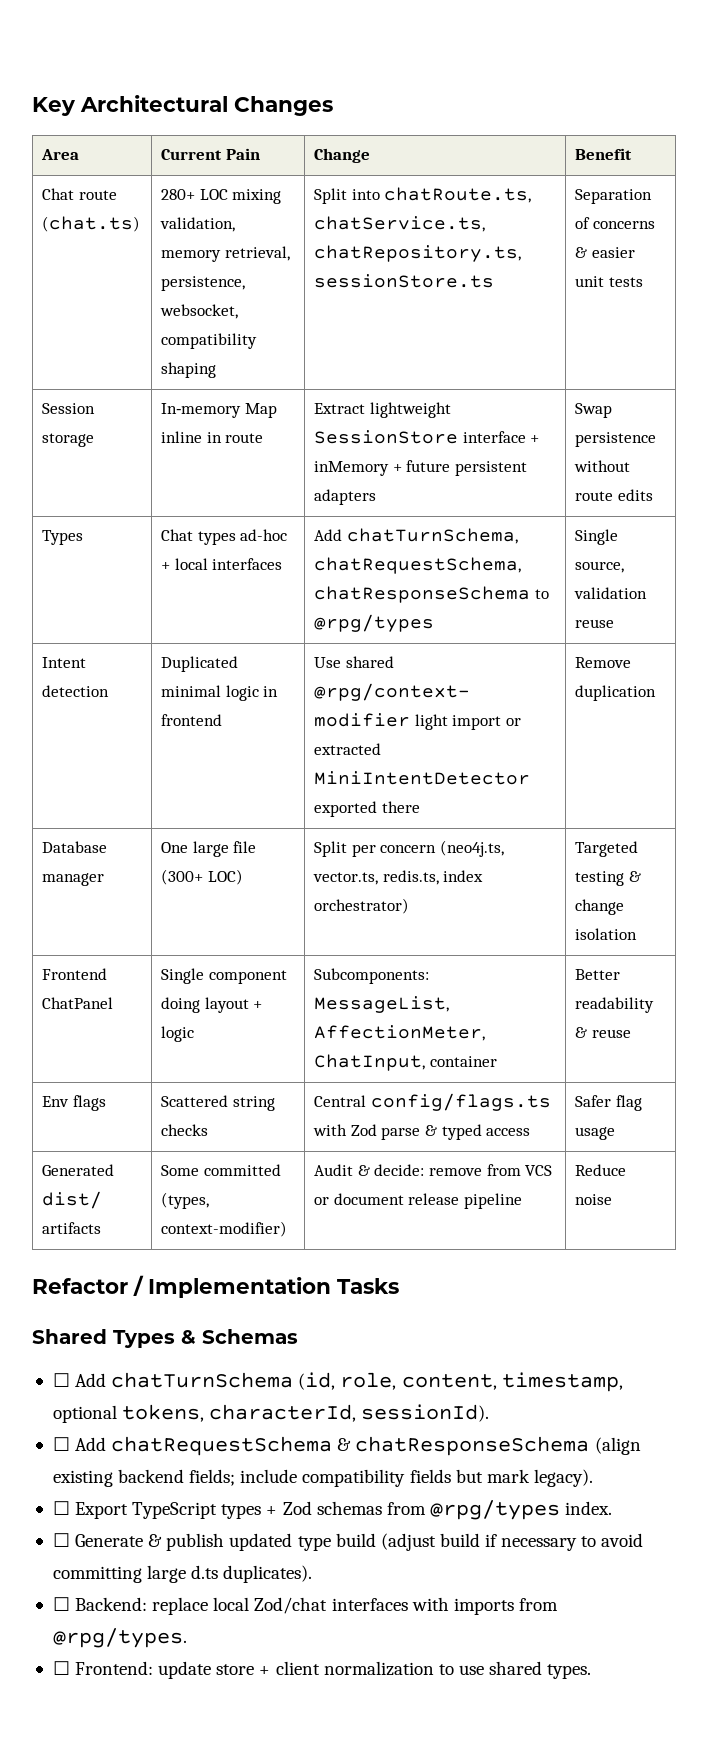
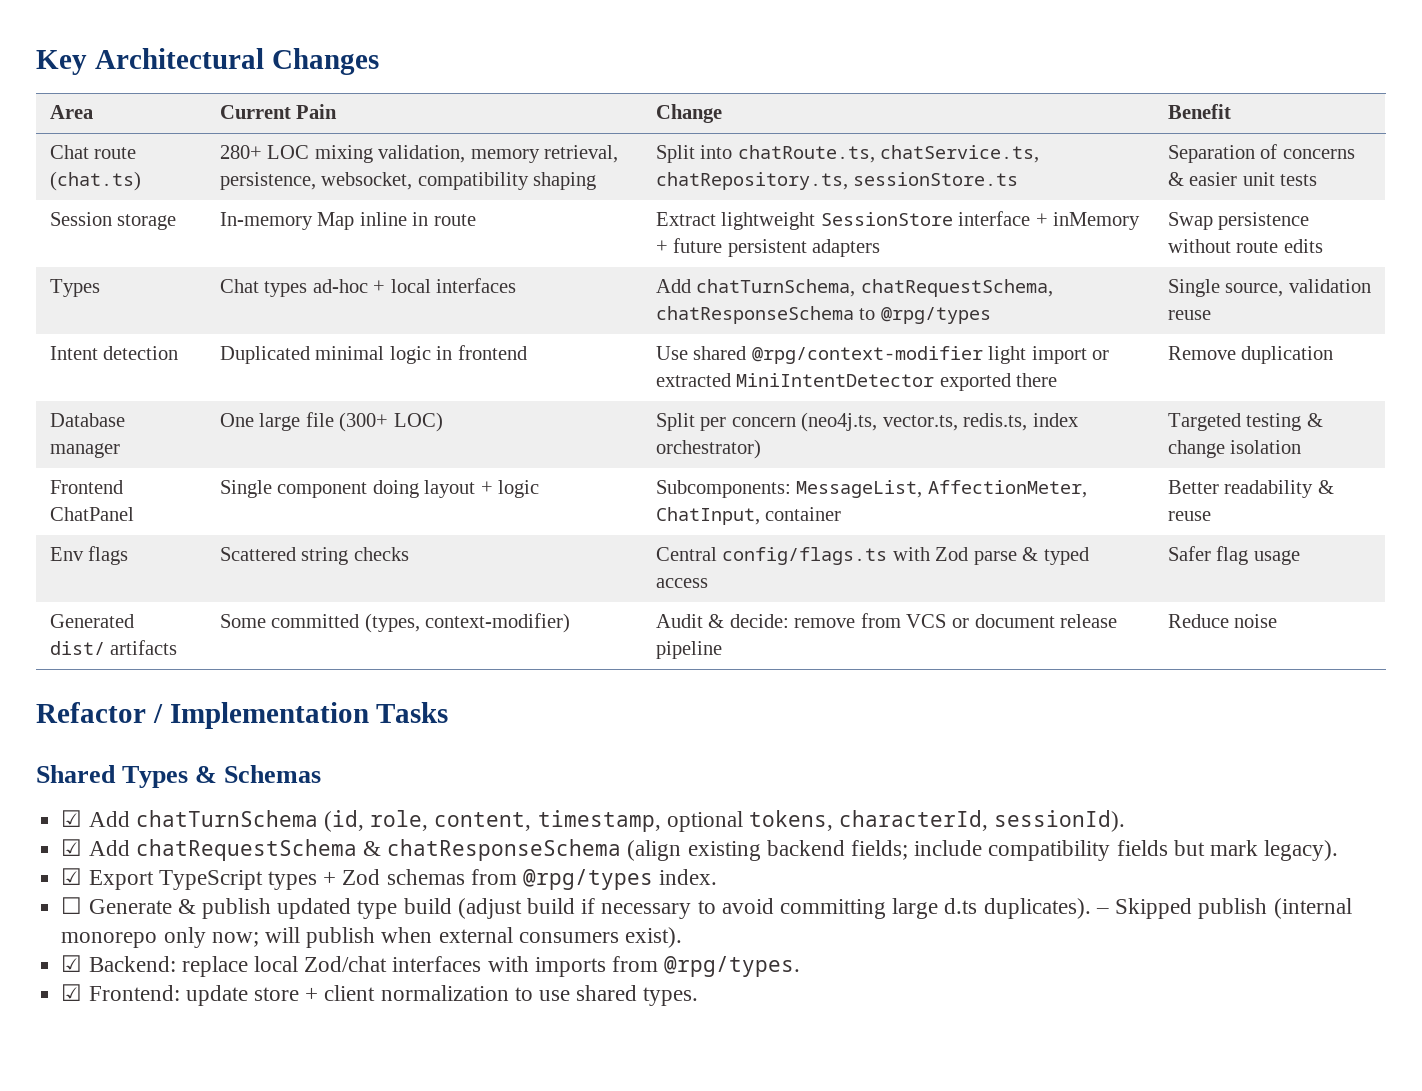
- ☐ Add chatTurnSchema (id, role, content, timestamp, optional tokens, characterId, sessionId).
+ ☑ Add chatTurnSchema (id, role, content, timestamp, optional tokens, characterId, sessionId).
- ☐ Add chatRequestSchema & chatResponseSchema (align existing backend fields; include compatibility fields but mark legacy).
+ ☑ Add chatRequestSchema & chatResponseSchema (align existing backend fields; include compatibility fields but mark legacy).
- ☐ Export TypeScript types + Zod schemas from @rpg/types index.
+ ☑ Export TypeScript types + Zod schemas from @rpg/types index.
- ☐ Generate & publish updated type build (adjust build if necessary to avoid committing large d.ts duplicates).
- ☐ Backend: replace local Zod/chat interfaces with imports from @rpg/types.
+ ☐ Generate & publish updated type build (adjust build if necessary to avoid committing large d.ts duplicates). – Skipped publish (internal monorepo only now; will publish when external consumers exist).
+ ☑ Backend: replace local Zod/chat interfaces with imports from @rpg/types.
- ☐ Frontend: update store + client normalization to use shared types.
+ ☑ Frontend: update store + client normalization to use shared types.

